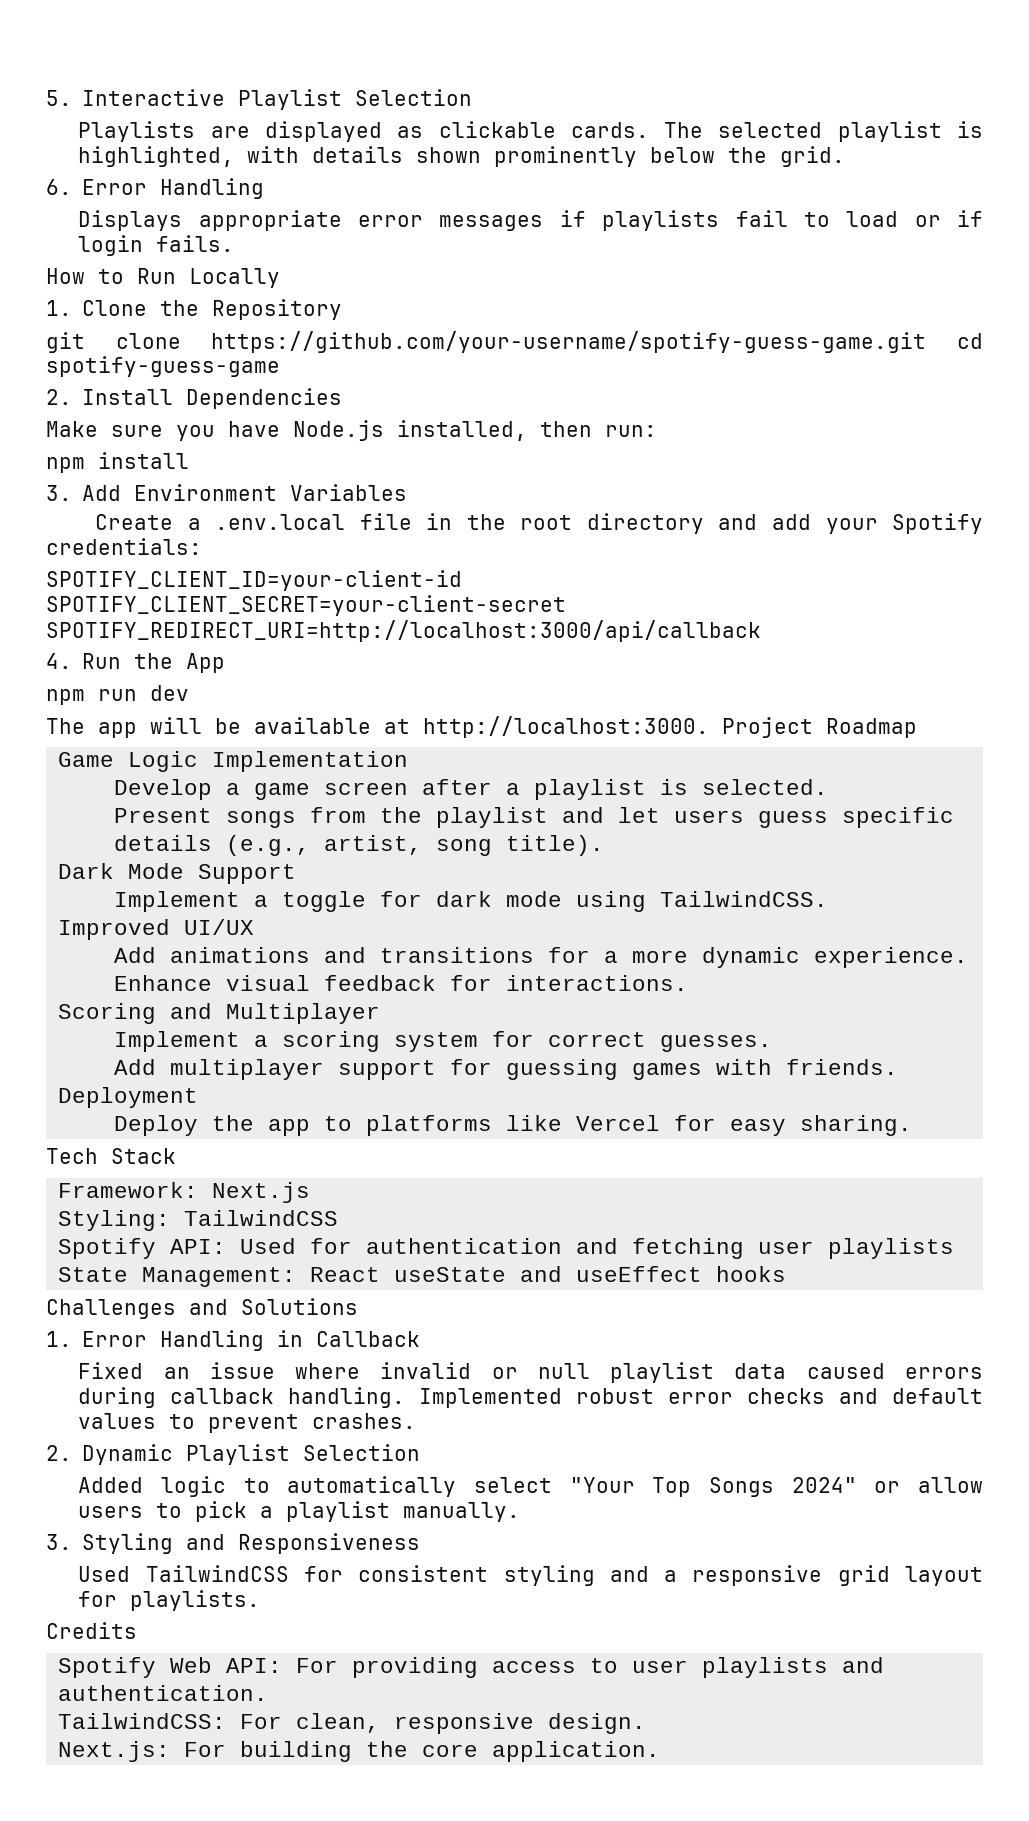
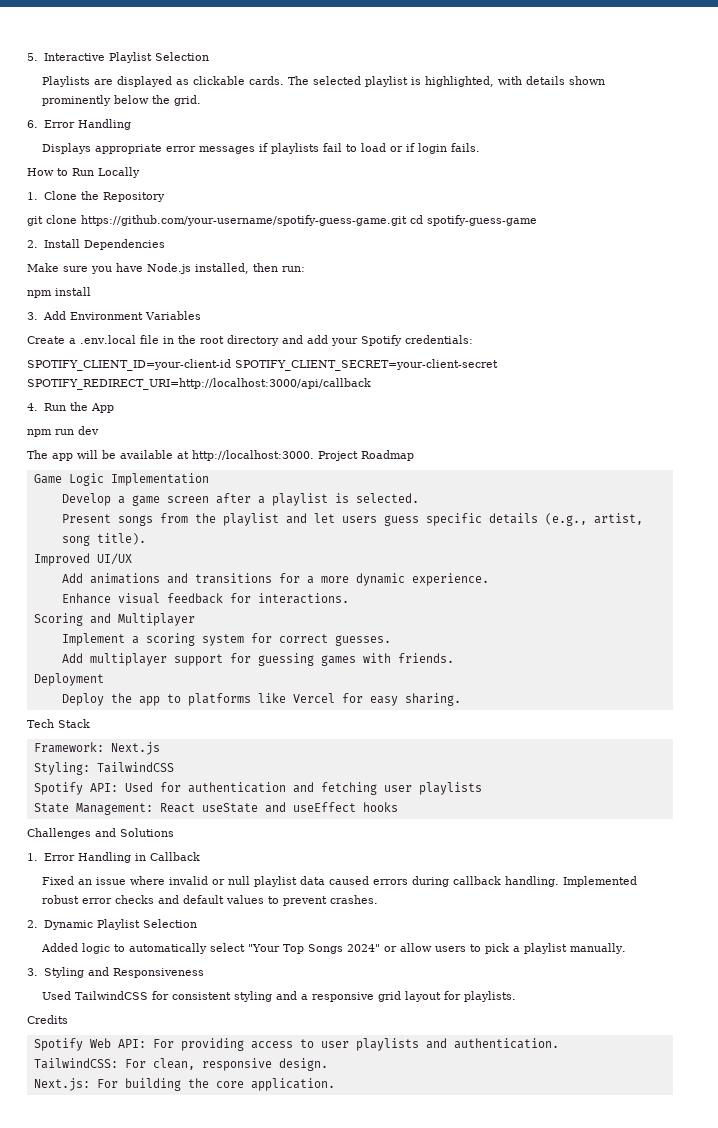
- Dark Mode Support
- Implement a toggle for dark mode using TailwindCSS.

